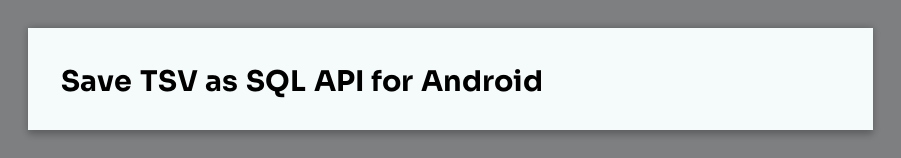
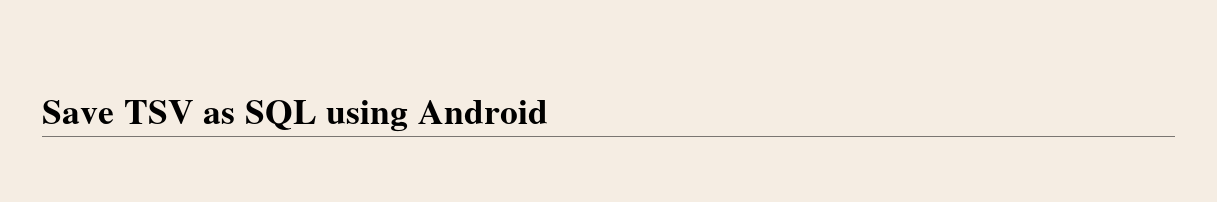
- Save TSV as SQL API for Android
+ Save TSV as SQL using Android

